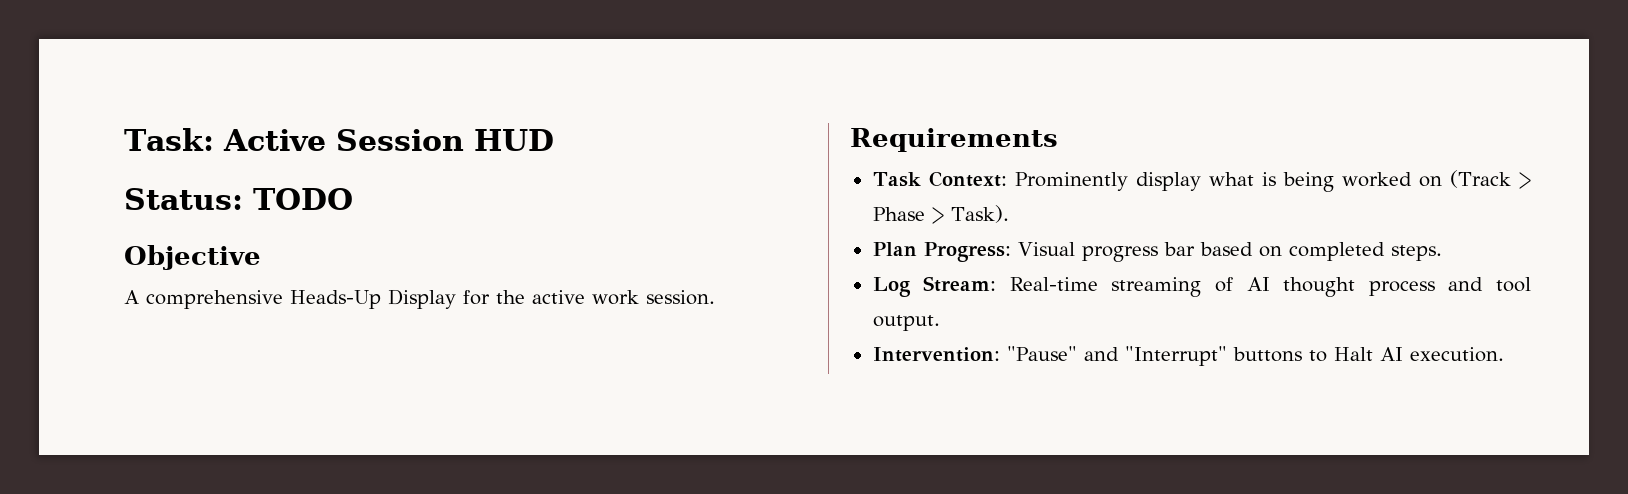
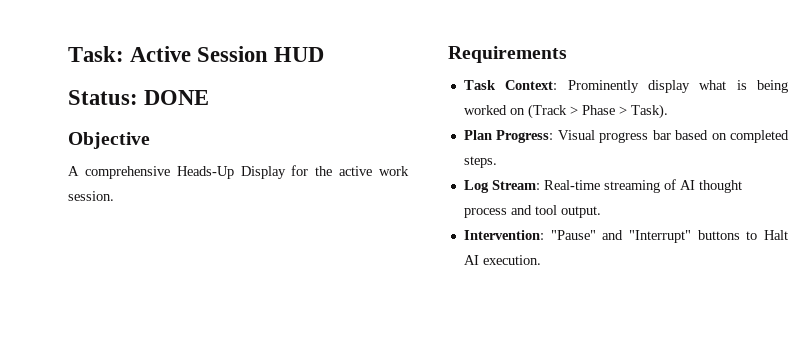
- Status: TODO
+ Status: DONE

